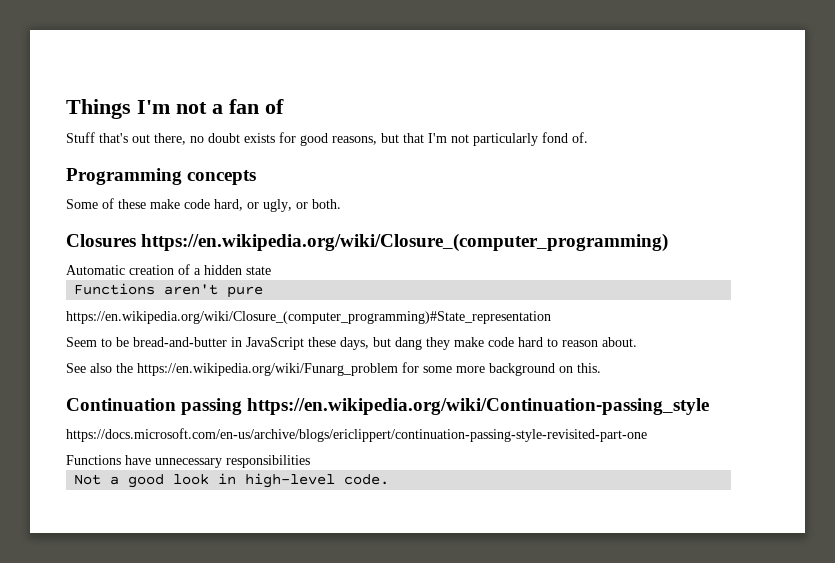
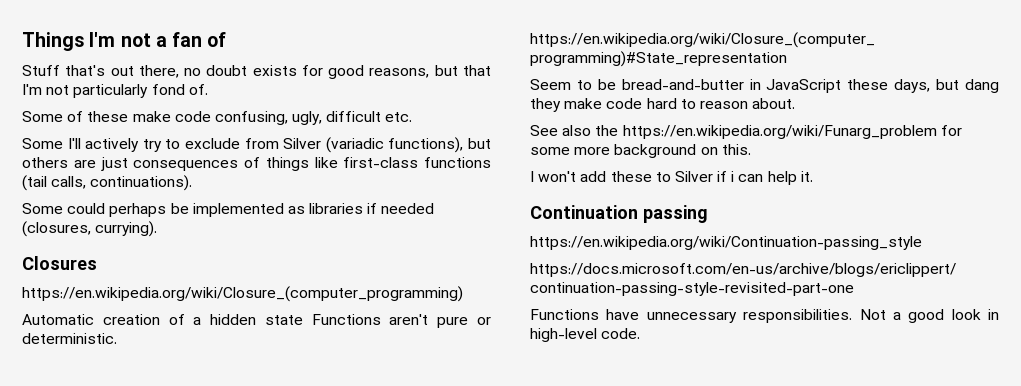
- Programming concepts
- Some of these make code hard, or ugly, or both.
+ Some of these make code confusing, ugly, difficult etc.
+ Some I'll actively try to exclude from Silver (variadic functions), but others are just consequences of things like first-class functions (tail calls, continuations).
+ Some could perhaps be implemented as libraries if needed (closures, currying).
- Closures https://en.wikipedia.org/wiki/Closure_(computer_programming)
+ Closures
+ https://en.wikipedia.org/wiki/Closure_(computer_programming)
- Automatic creation of a hidden state
- Functions aren't pure
+ Automatic creation of a hidden state Functions aren't pure or deterministic.
+ I won't add these to Silver if i can help it.
- Continuation passing https://en.wikipedia.org/wiki/Continuation-passing_style
+ Continuation passing
+ https://en.wikipedia.org/wiki/Continuation-passing_style
- Functions have unnecessary responsibilities
- Not a good look in high-level code.
+ Functions have unnecessary responsibilities. Not a good look in high-level code.

